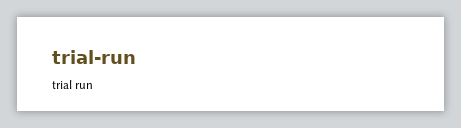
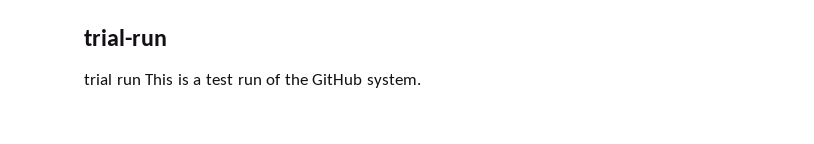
- trial run
+ trial run This is a test run of the GitHub system.

